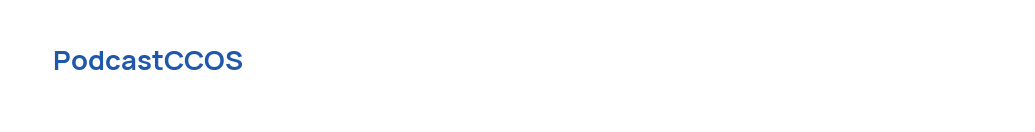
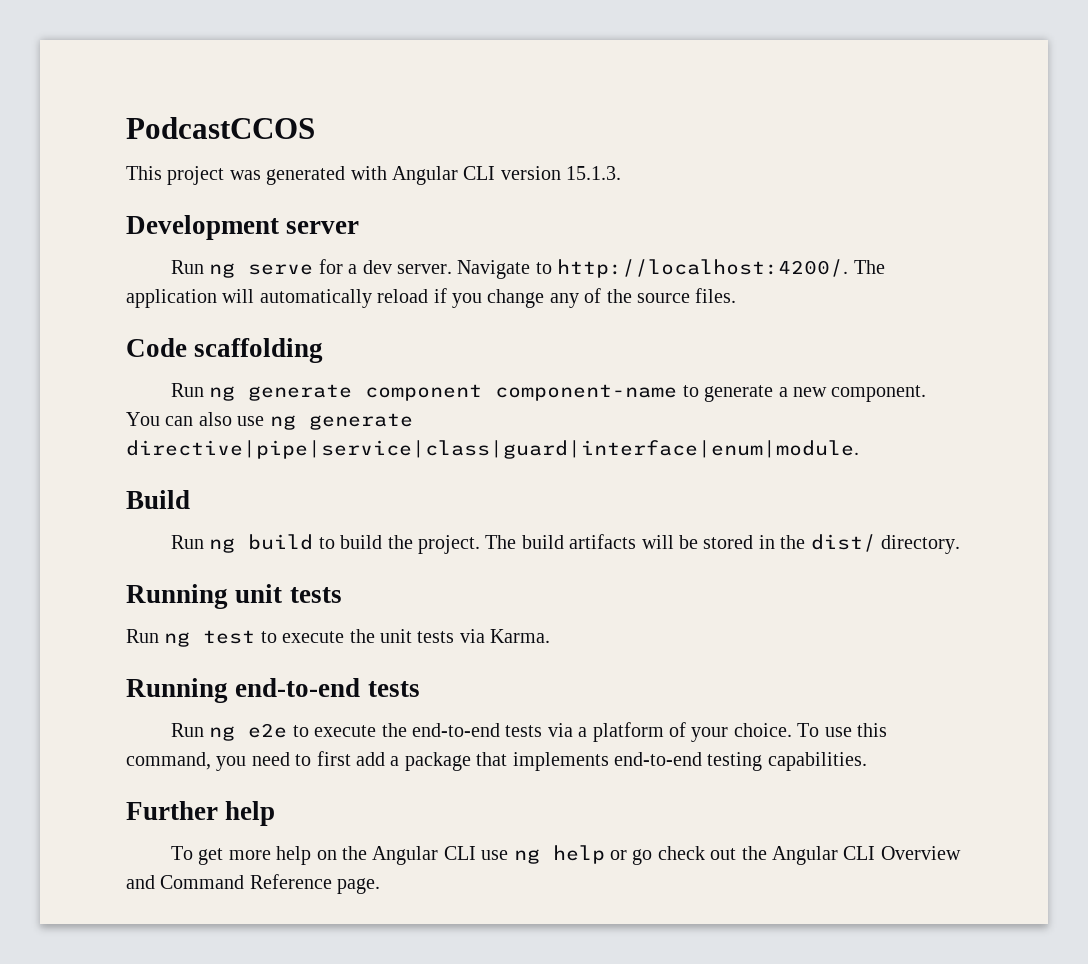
+ This project was generated with Angular CLI version 15.1.3.
+ Development server
+ Run ng serve for a dev server. Navigate to http://localhost:4200/. The application will automatically reload if you change any of the source files.
+ Code scaffolding
+ Run ng generate component component-name to generate a new component. You can also use ng generate directive|pipe|service|class|guard|interface|enum|module.
+ Build
+ Run ng build to build the project. The build artifacts will be stored in the dist/ directory.
+ Running unit tests
+ Run ng test to execute the unit tests via Karma.
+ Running end-to-end tests
+ Run ng e2e to execute the end-to-end tests via a platform of your choice. To use this command, you need to first add a package that implements end-to-end testing capabilities.
+ Further help
+ To get more help on the Angular CLI use ng help or go check out the Angular CLI Overview and Command Reference page.

